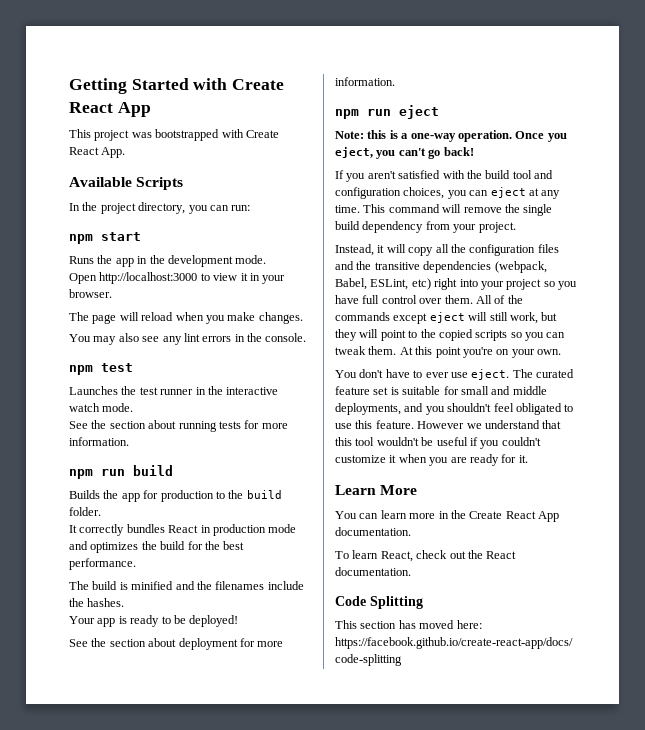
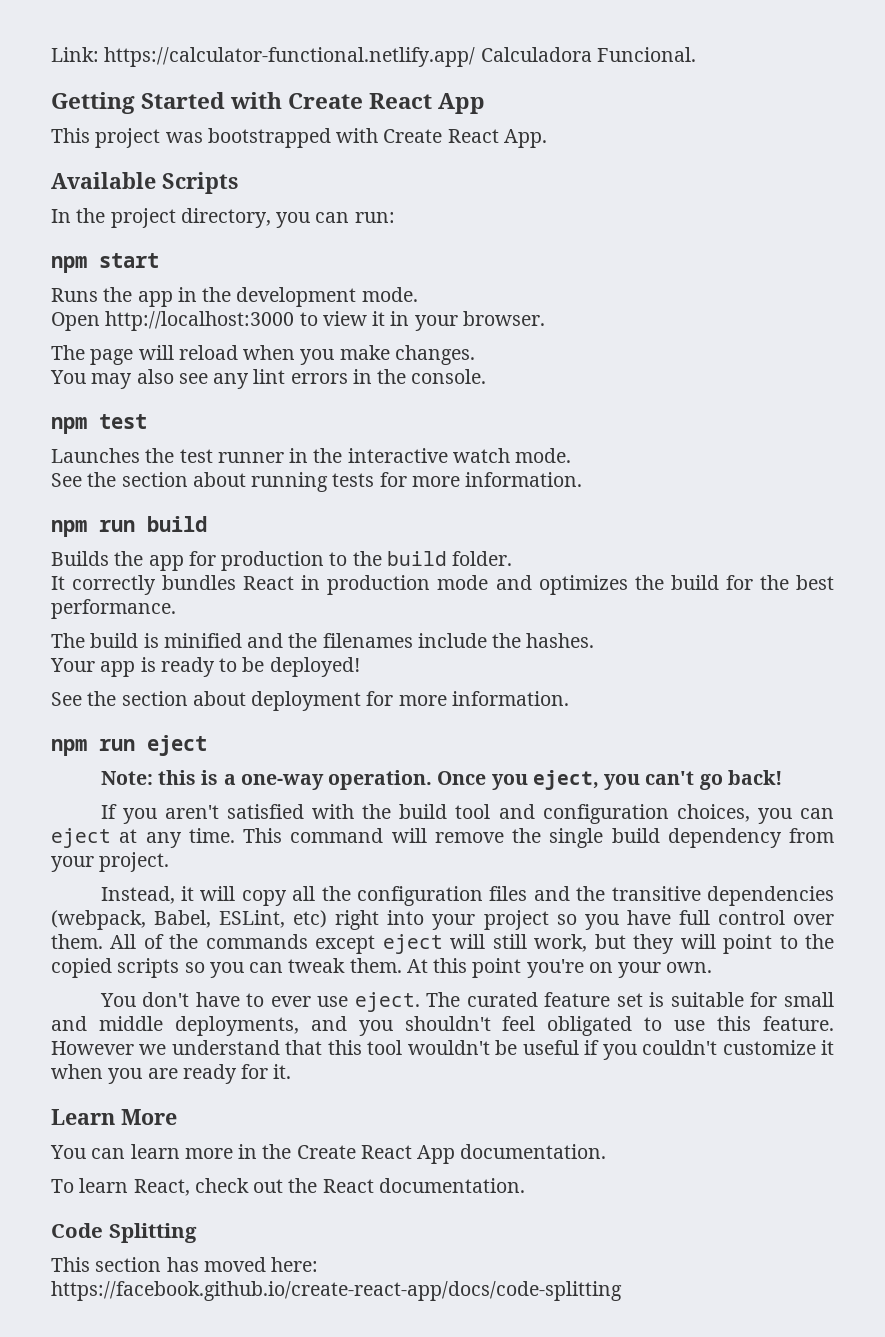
+ Link: https://calculator-functional.netlify.app/ Calculadora Funcional.

